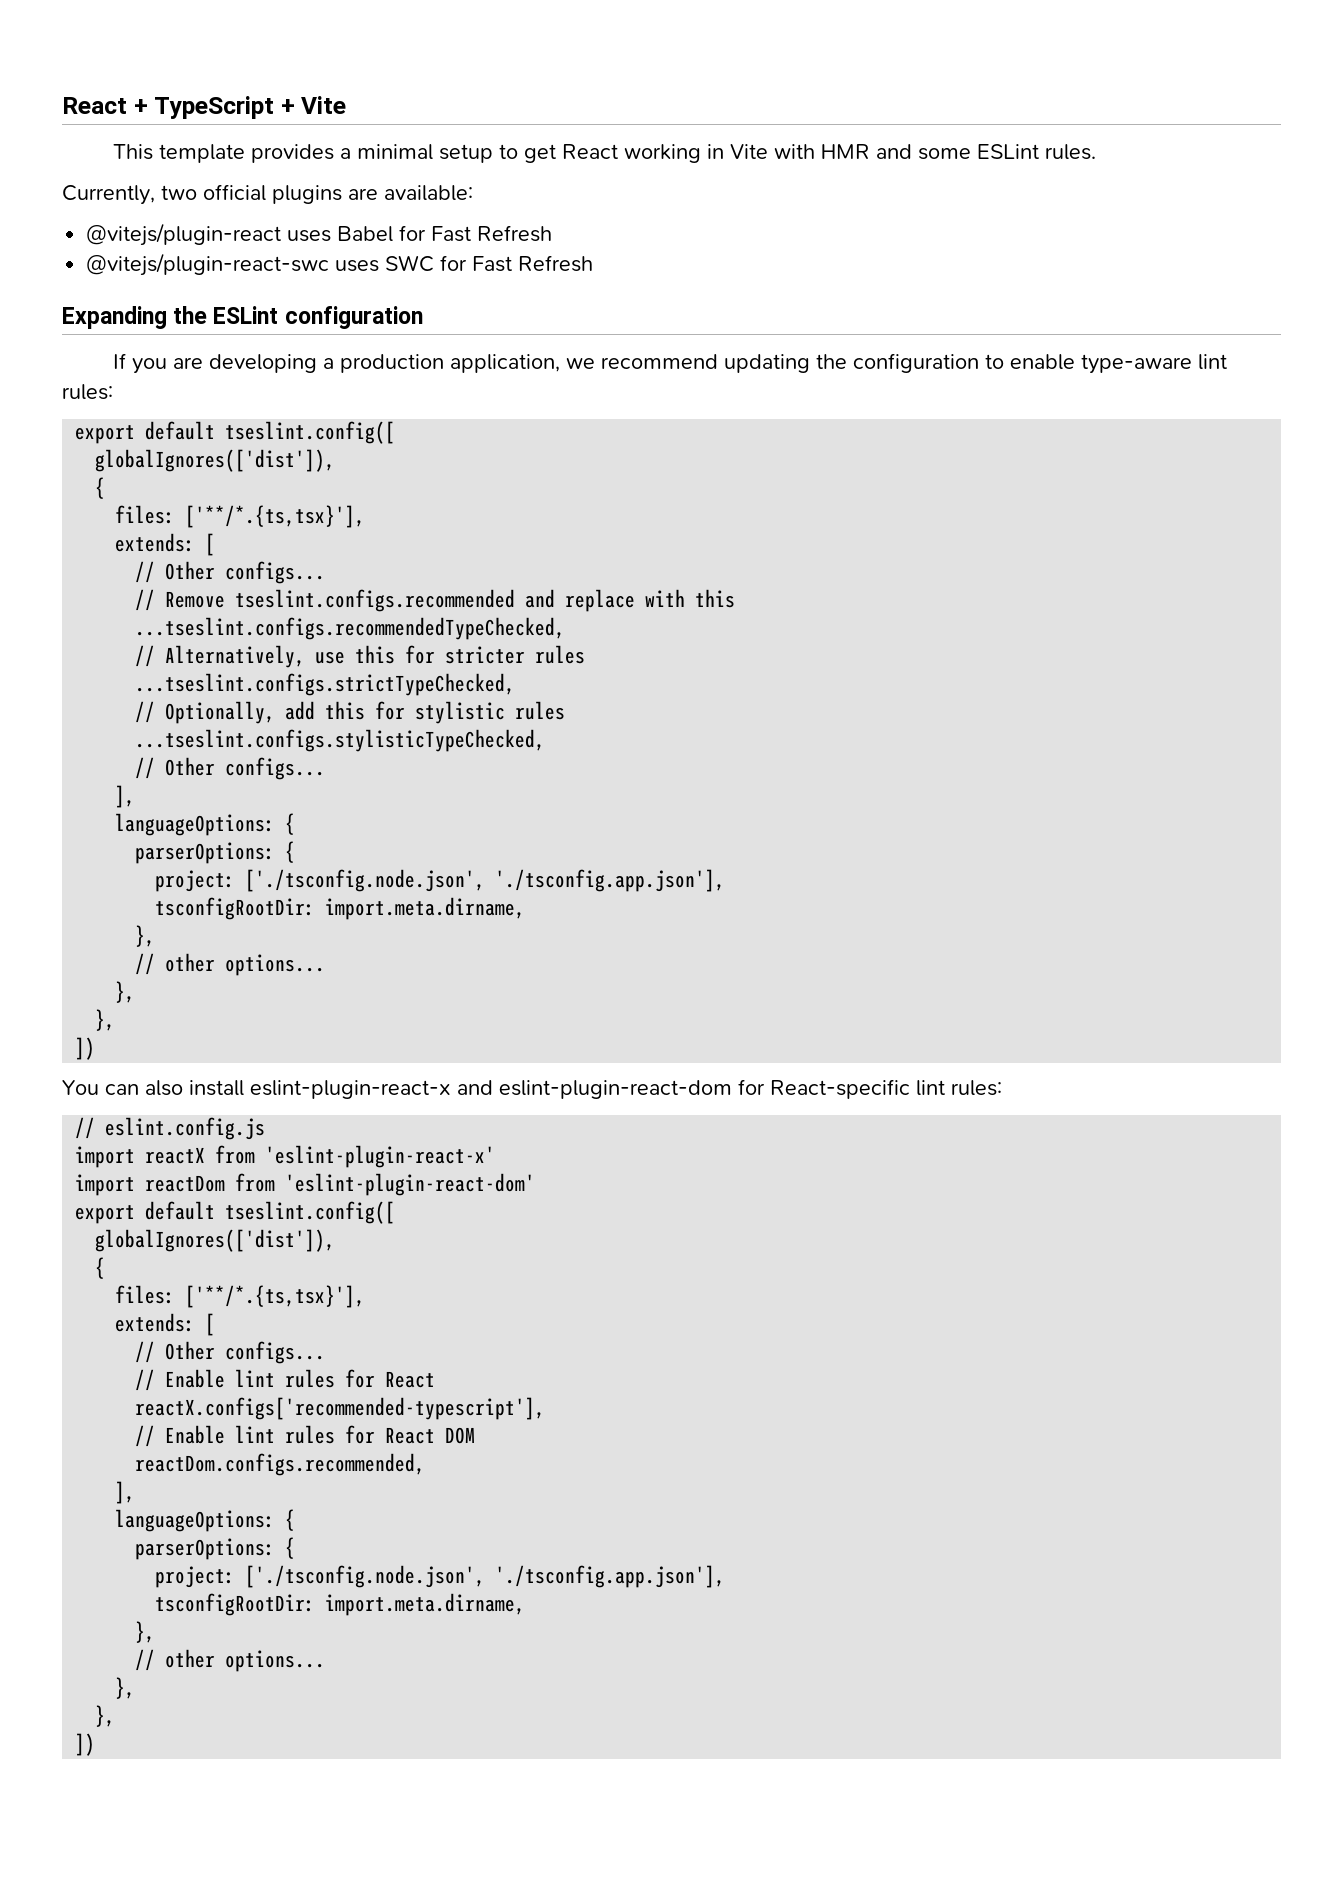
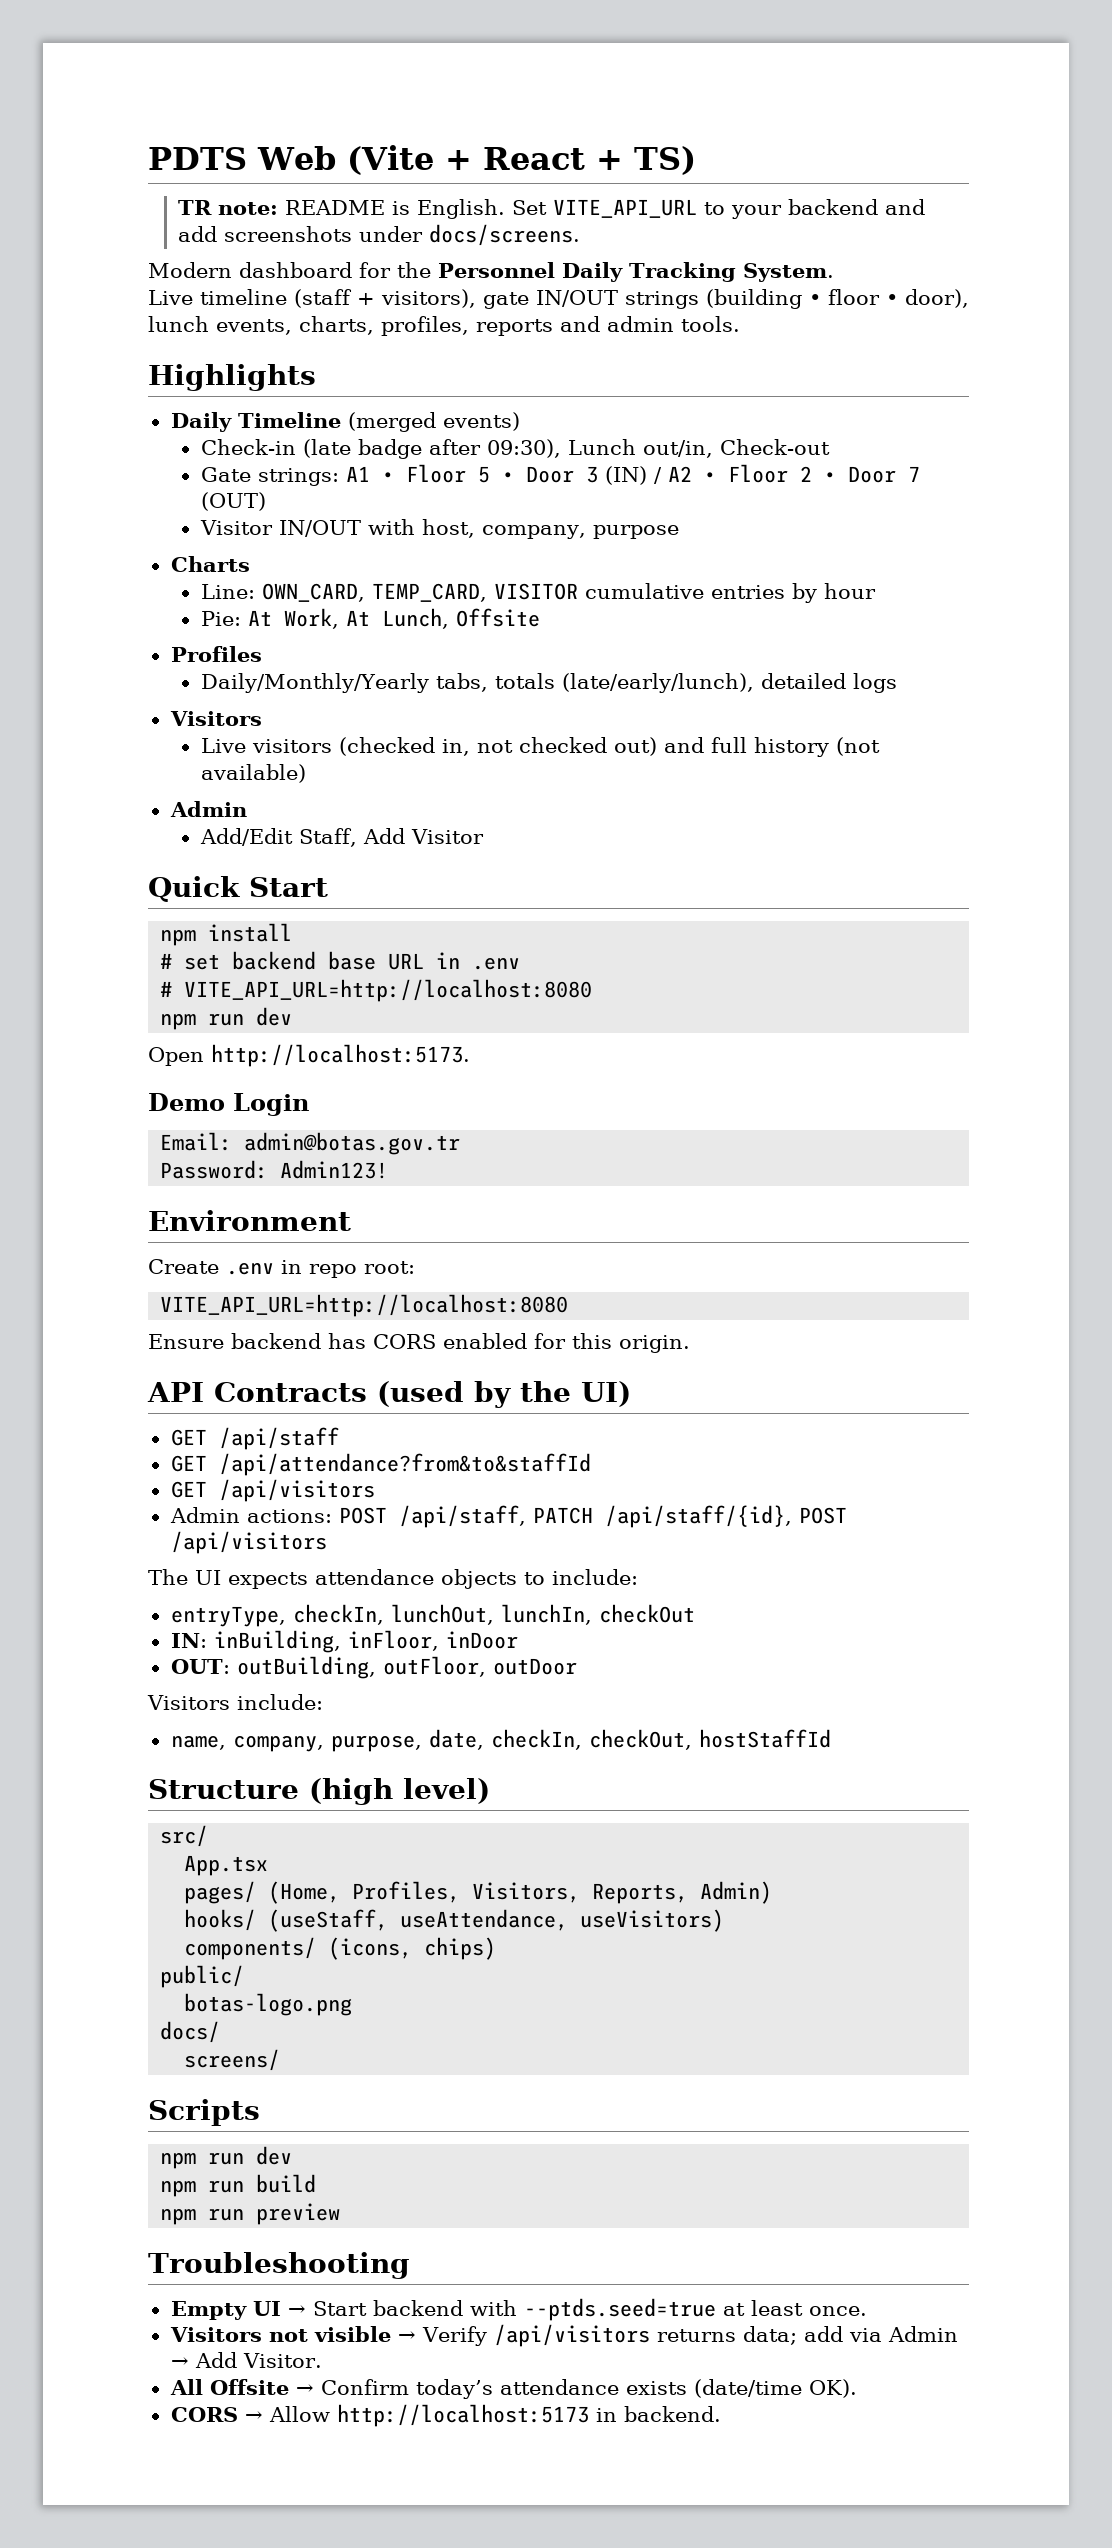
- React + TypeScript + Vite
- This template provides a minimal setup to get React working in Vite with HMR and some ESLint rules.
- Currently, two official plugins are available:
- @vitejs/plugin-react uses Babel for Fast Refresh
- @vitejs/plugin-react-swc uses SWC for Fast Refresh
- Expanding the ESLint configuration
- If you are developing a production application, we recommend updating the configuration to enable type-aware lint rules:
- export default tseslint.config([
- globalIgnores(['dist']),
- {
- files: ['**/*.{ts,tsx}'],
- extends: [
- // Other configs...
- // Remove tseslint.configs.recommended and replace with this
- ...tseslint.configs.recommendedTypeChecked,
- // Alternatively, use this for stricter rules
- ...tseslint.configs.strictTypeChecked,
- // Optionally, add this for stylistic rules
- ...tseslint.configs.stylisticTypeChecked,
- // Other configs...
- ],
- languageOptions: {
- parserOptions: {
- project: ['./tsconfig.node.json', './tsconfig.app.json'],
- tsconfigRootDir: import.meta.dirname,
- },
- // other options...
- },
- },
- ])
- You can also install eslint-plugin-react-x and eslint-plugin-react-dom for React-specific lint rules:
- // eslint.config.js
- import reactX from 'eslint-plugin-react-x'
- import reactDom from 'eslint-plugin-react-dom'
- export default tseslint.config([
- globalIgnores(['dist']),
- {
- files: ['**/*.{ts,tsx}'],
- extends: [
- // Other configs...
- // Enable lint rules for React
- reactX.configs['recommended-typescript'],
- // Enable lint rules for React DOM
- reactDom.configs.recommended,
- ],
- languageOptions: {
- parserOptions: {
- project: ['./tsconfig.node.json', './tsconfig.app.json'],
- tsconfigRootDir: import.meta.dirname,
- },
- // other options...
- },
- },
- ])
+ PDTS Web (Vite + React + TS)
+ TR note: README is English. Set VITE_API_URL to your backend and add screenshots under docs/screens.
+ Modern dashboard for the Personnel Daily Tracking System.
+ Live timeline (staff + visitors), gate IN/OUT strings (building • floor • door), lunch events, charts, profiles, reports and admin tools.
+ Highlights
+ Daily Timeline (merged events)
+ Check-in (late badge after 09:30), Lunch out/in, Check-out
+ Gate strings: A1 • Floor 5 • Door 3 (IN) / A2 • Floor 2 • Door 7 (OUT)
+ Visitor IN/OUT with host, company, purpose
+ Charts
+ Line: OWN_CARD, TEMP_CARD, VISITOR cumulative entries by hour
+ Pie: At Work, At Lunch, Offsite
+ Profiles
+ Daily/Monthly/Yearly tabs, totals (late/early/lunch), detailed logs
+ Visitors
+ Live visitors (checked in, not checked out) and full history (not available)
+ Admin
+ Add/Edit Staff, Add Visitor
+ Quick Start
+ npm install
+ # set backend base URL in .env
+ # VITE_API_URL=http://localhost:8080
+ npm run dev
+ Open http://localhost:5173.
+ Demo Login
+ Email: admin@botas.gov.tr
+ Password: Admin123!
+ Environment
+ Create .env in repo root:
+ VITE_API_URL=http://localhost:8080
+ Ensure backend has CORS enabled for this origin.
+ API Contracts (used by the UI)
+ GET /api/staff
+ GET /api/attendance?from&to&staffId
+ GET /api/visitors
+ Admin actions: POST /api/staff, PATCH /api/staff/{id}, POST /api/visitors
+ The UI expects attendance objects to include:
+ entryType, checkIn, lunchOut, lunchIn, checkOut
+ IN: inBuilding, inFloor, inDoor
+ OUT: outBuilding, outFloor, outDoor
+ Visitors include:
+ name, company, purpose, date, checkIn, checkOut, hostStaffId
+ Structure (high level)
+ src/
+ App.tsx
+ pages/ (Home, Profiles, Visitors, Reports, Admin)
+ hooks/ (useStaff, useAttendance, useVisitors)
+ components/ (icons, chips)
+ public/
+ botas-logo.png
+ docs/
+ screens/
+ Scripts
+ npm run dev
+ npm run build
+ npm run preview
+ Troubleshooting
+ Empty UI → Start backend with --ptds.seed=true at least once.
+ Visitors not visible → Verify /api/visitors returns data; add via Admin → Add Visitor.
+ All Offsite → Confirm today’s attendance exists (date/time OK).
+ CORS → Allow http://localhost:5173 in backend.

